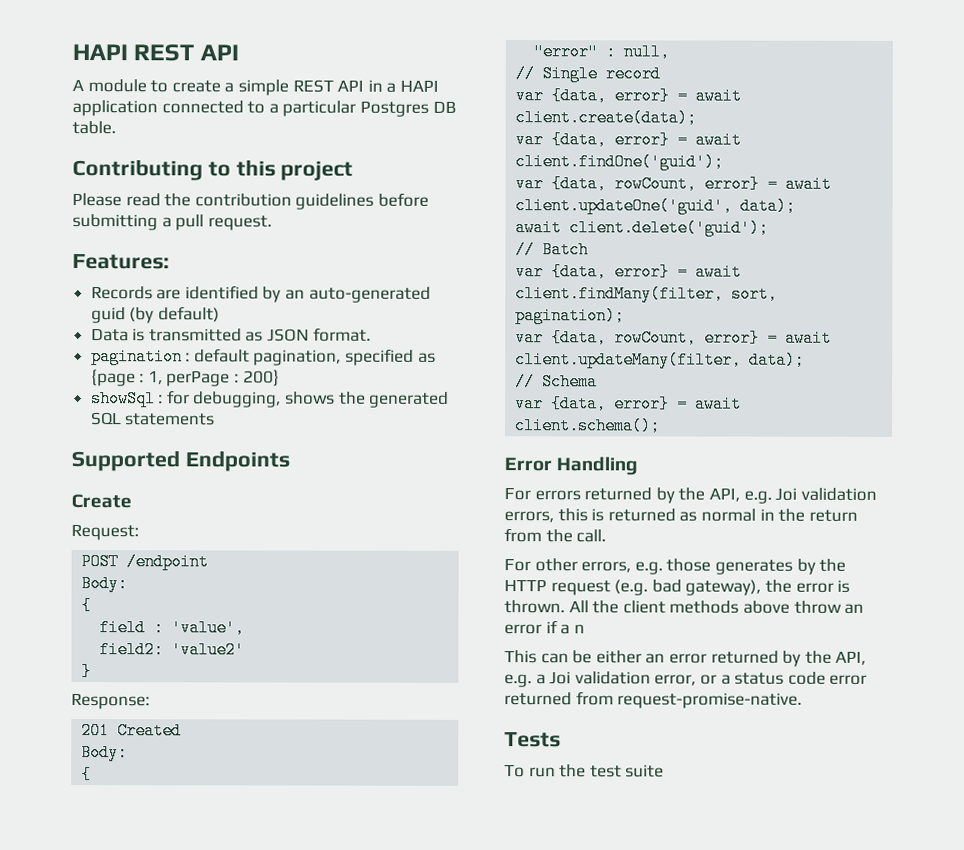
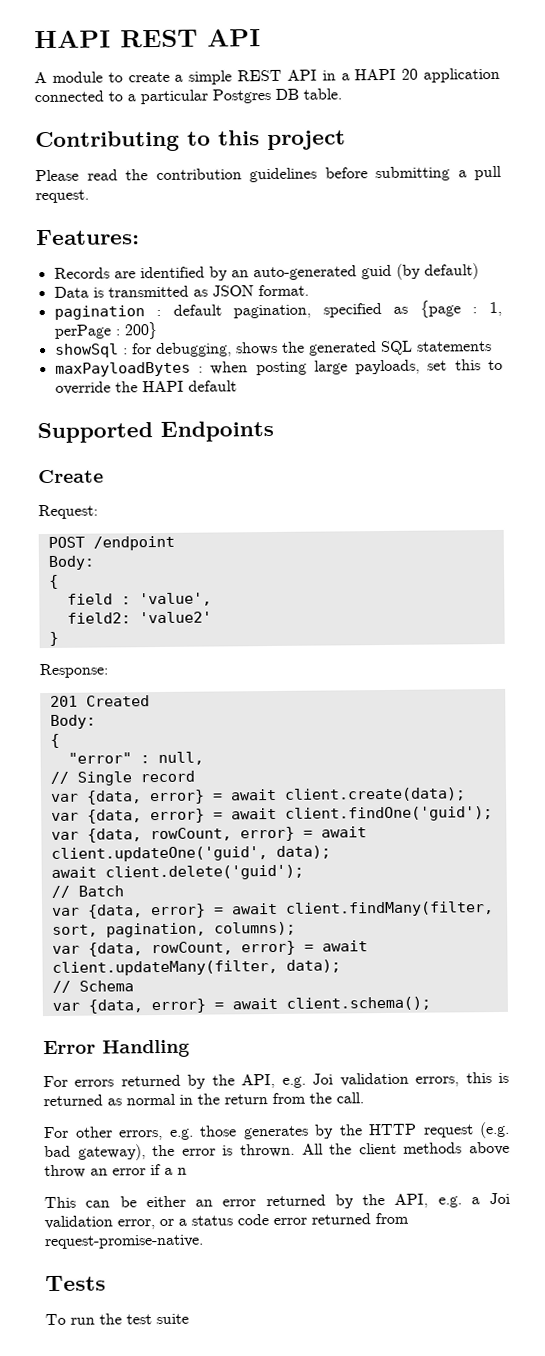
- A module to create a simple REST API in a HAPI application connected to a particular Postgres DB table.
+ A module to create a simple REST API in a HAPI 20 application connected to a particular Postgres DB table.
+ maxPayloadBytes : when posting large payloads, set this to override the HAPI default
- var {data, error} = await client.findMany(filter, sort, pagination);
+ var {data, error} = await client.findMany(filter, sort, pagination, columns);

